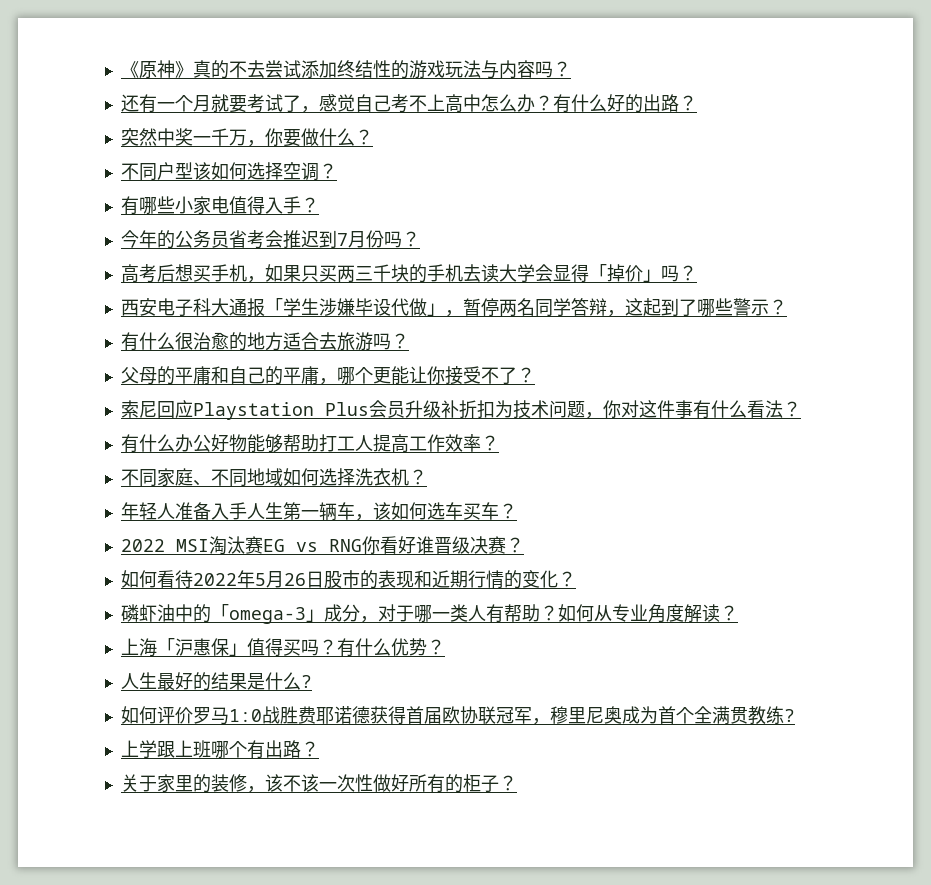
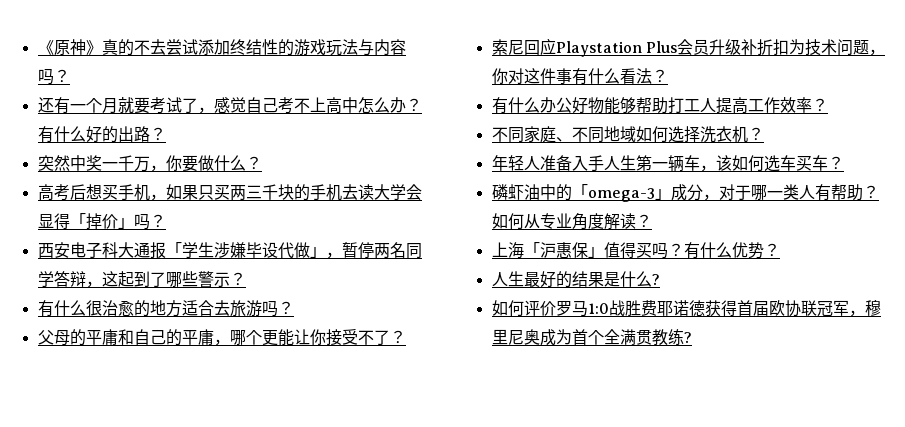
- 不同户型该如何选择空调？
- 有哪些小家电值得入手？
- 今年的公务员省考会推迟到7月份吗？
- 2022 MSI淘汰赛EG vs RNG你看好谁晋级决赛？
- 如何看待2022年5月26日股市的表现和近期行情的变化？
- 上学跟上班哪个有出路？
- 关于家里的装修，该不该一次性做好所有的柜子？

